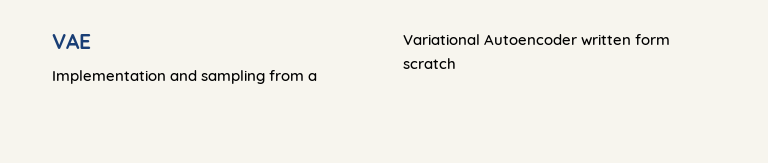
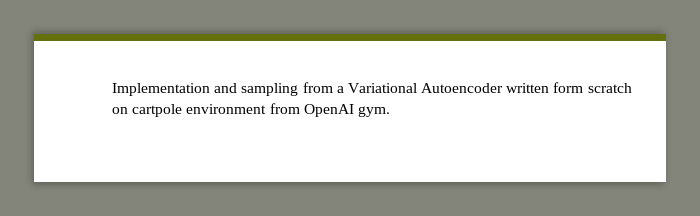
- VAE
- Implementation and sampling from a Variational Autoencoder written form scratch
+ Implementation and sampling from a Variational Autoencoder written form scratch on cartpole environment from OpenAI gym.

